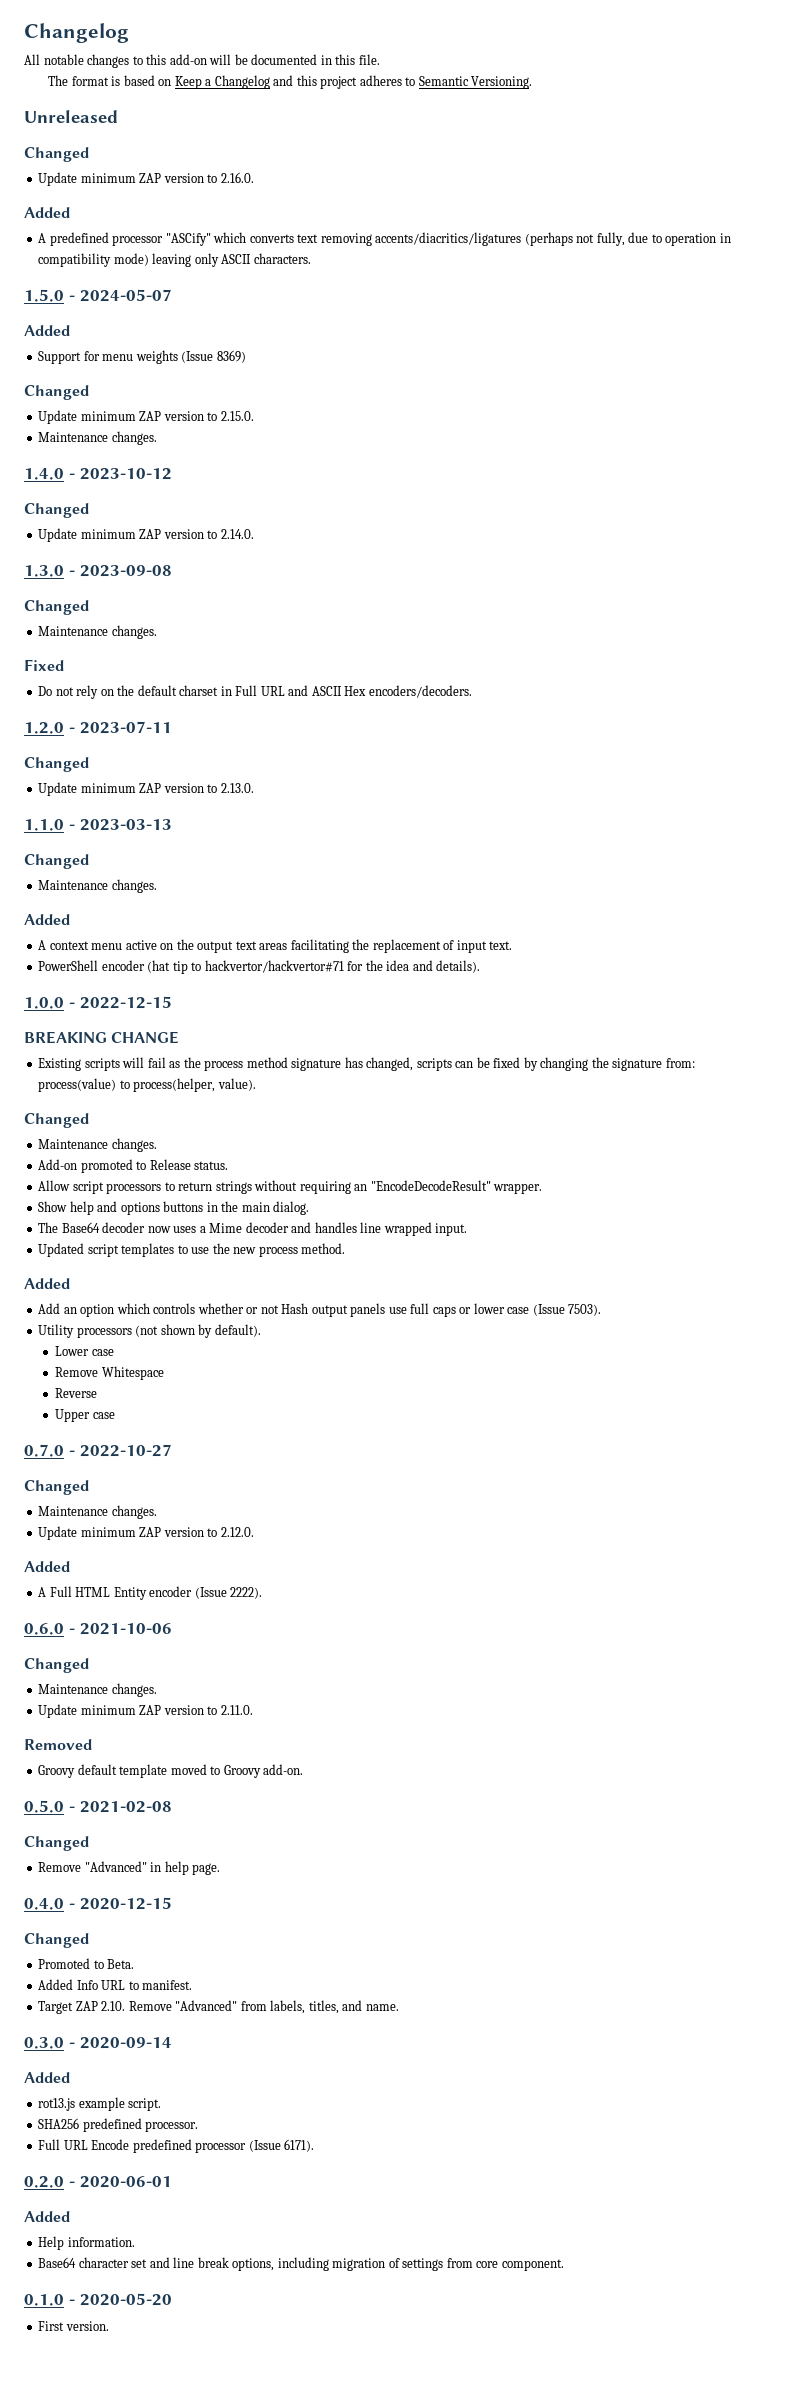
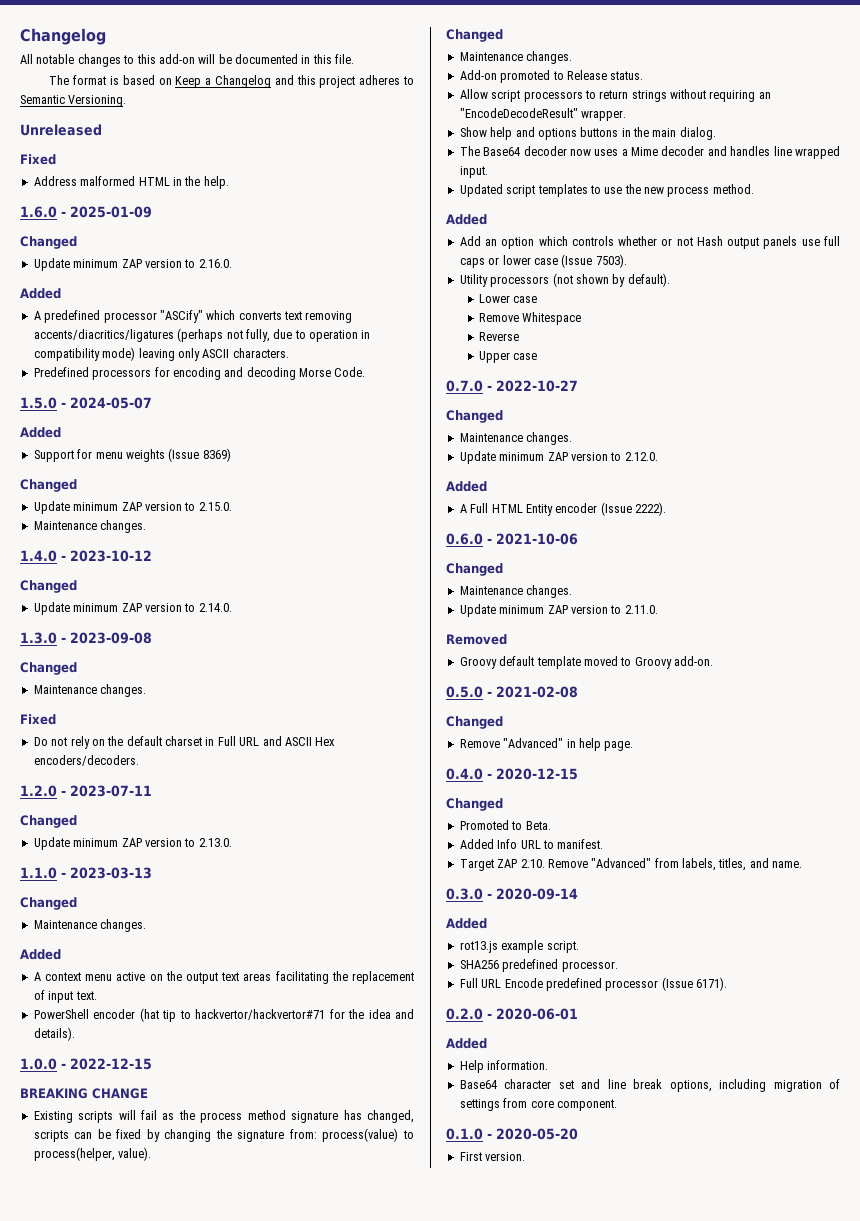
  Unreleased
+ Fixed
+ Address malformed HTML in the help.
+ 1.6.0 - 2025-01-09
+ Predefined processors for encoding and decoding Morse Code.

